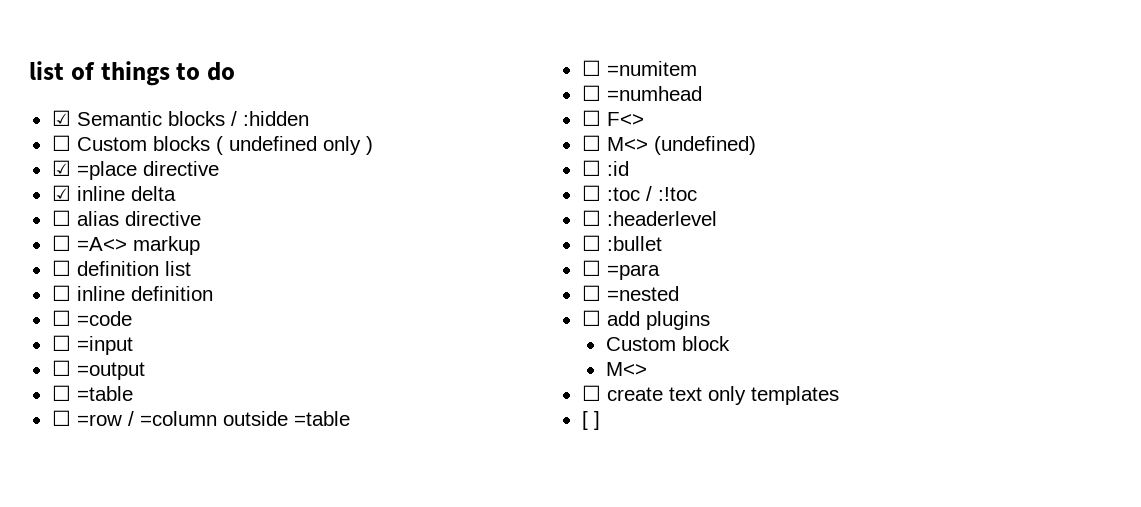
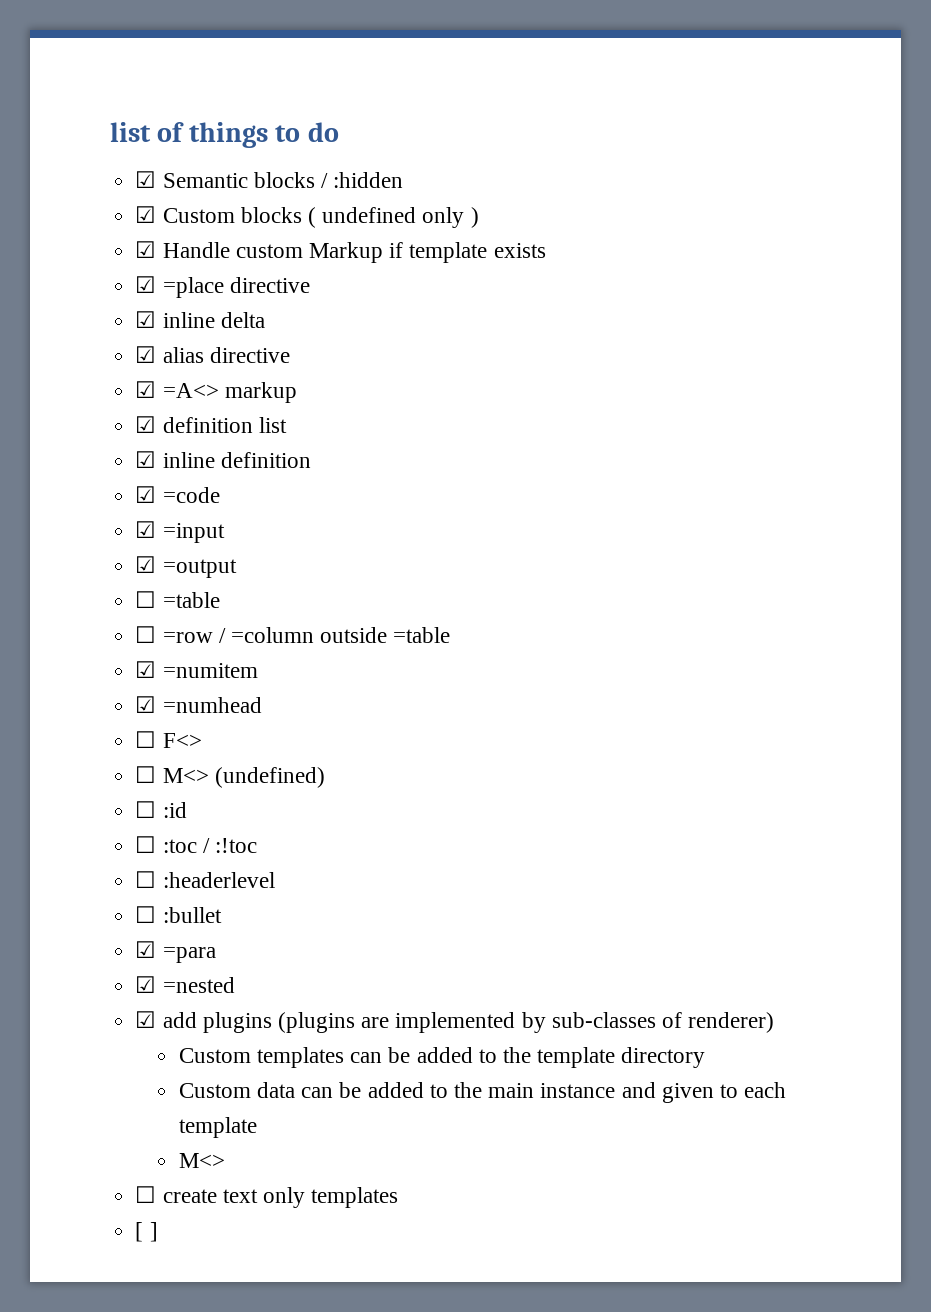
- ☐ Custom blocks ( undefined only )
+ ☑ Custom blocks ( undefined only )
+ ☑ Handle custom Markup if template exists
- ☐ alias directive
+ ☑ alias directive
- ☐ =A<> markup
+ ☑ =A<> markup
- ☐ definition list
+ ☑ definition list
- ☐ inline definition
+ ☑ inline definition
- ☐ =code
+ ☑ =code
- ☐ =input
+ ☑ =input
- ☐ =output
+ ☑ =output
- ☐ =numitem
+ ☑ =numitem
- ☐ =numhead
+ ☑ =numhead
- ☐ =para
+ ☑ =para
- ☐ =nested
+ ☑ =nested
- ☐ add plugins
- Custom block
+ ☑ add plugins (plugins are implemented by sub-classes of renderer)
+ Custom templates can be added to the template directory
+ Custom data can be added to the main instance and given to each template

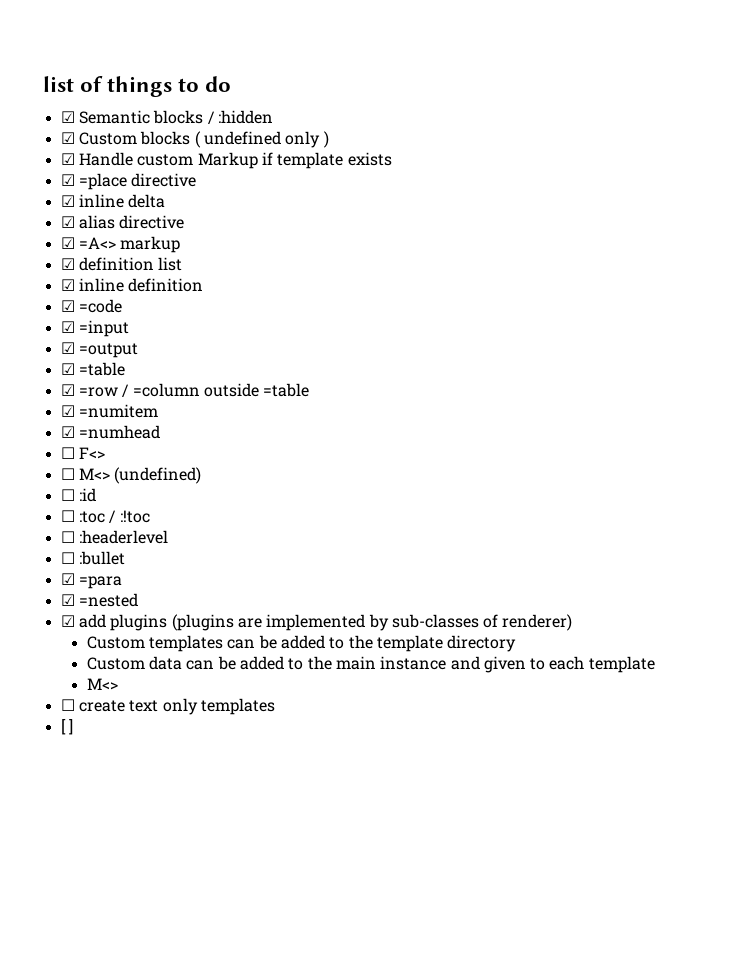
- ☐ =table
- ☐ =row / =column outside =table
+ ☑ =table
+ ☑ =row / =column outside =table

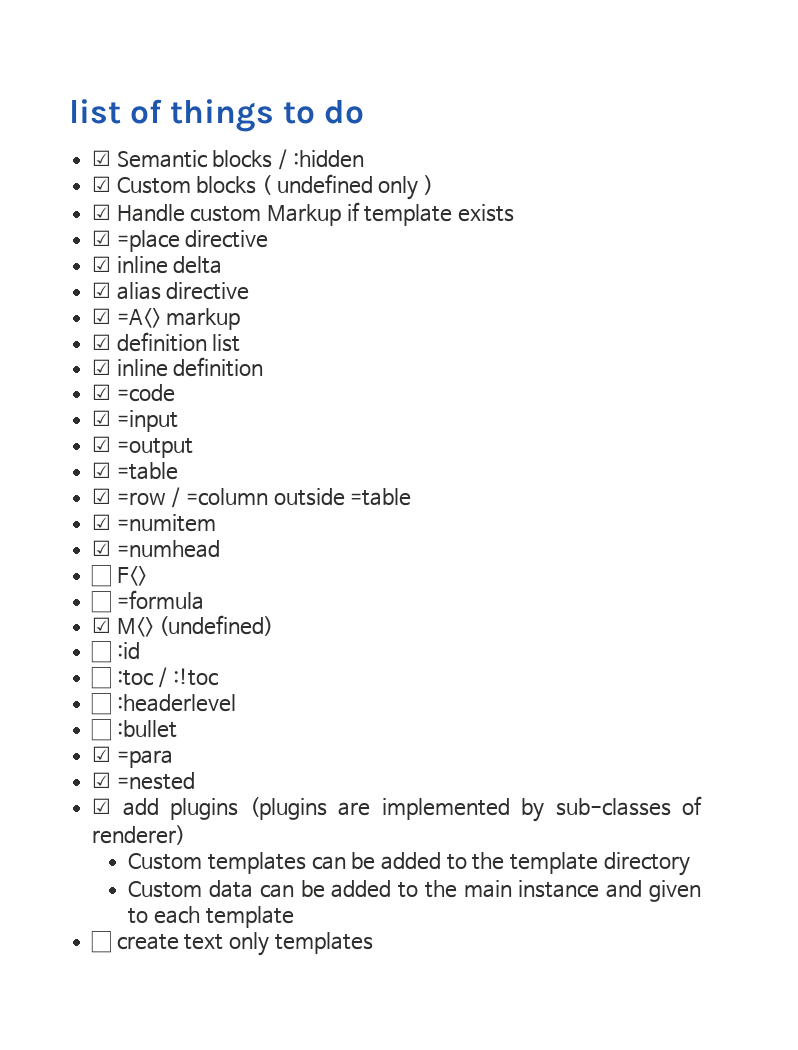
- ☐ M<> (undefined)
+ ☐ =formula
+ ☑ M<> (undefined)
  Custom data can be added to the main instance and given to each template
- M<>
- [ ]

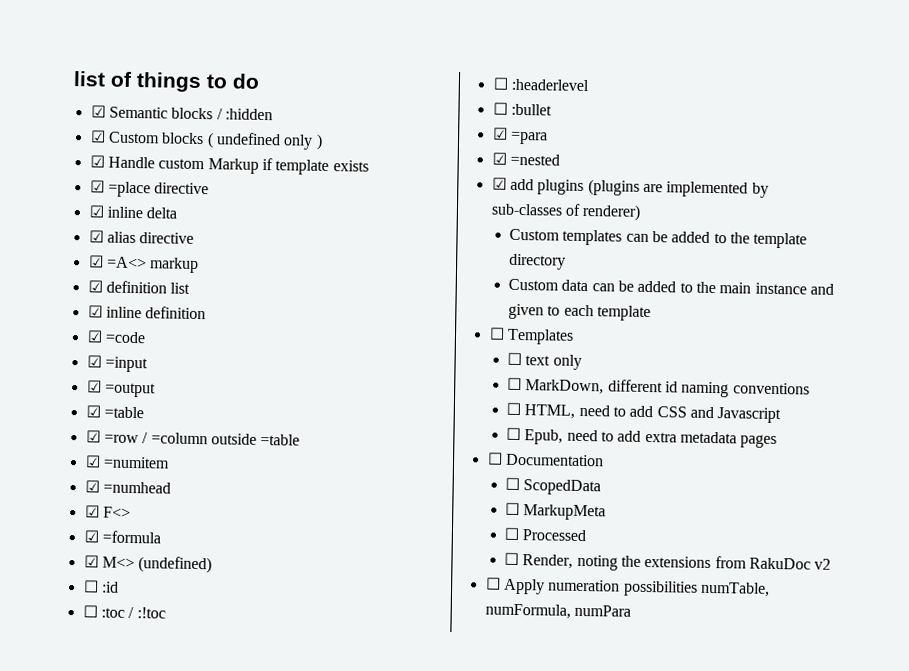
- ☐ F<>
+ ☑ F<>
- ☐ =formula
+ ☑ =formula
- ☐ create text only templates
+ ☐ Templates
+ ☐ text only
+ ☐ MarkDown, different id naming conventions
+ ☐ HTML, need to add CSS and Javascript
+ ☐ Epub, need to add extra metadata pages
+ ☐ Documentation
+ ☐ ScopedData
+ ☐ MarkupMeta
+ ☐ Processed
+ ☐ Render, noting the extensions from RakuDoc v2
+ ☐ Apply numeration possibilities numTable, numFormula, numPara

